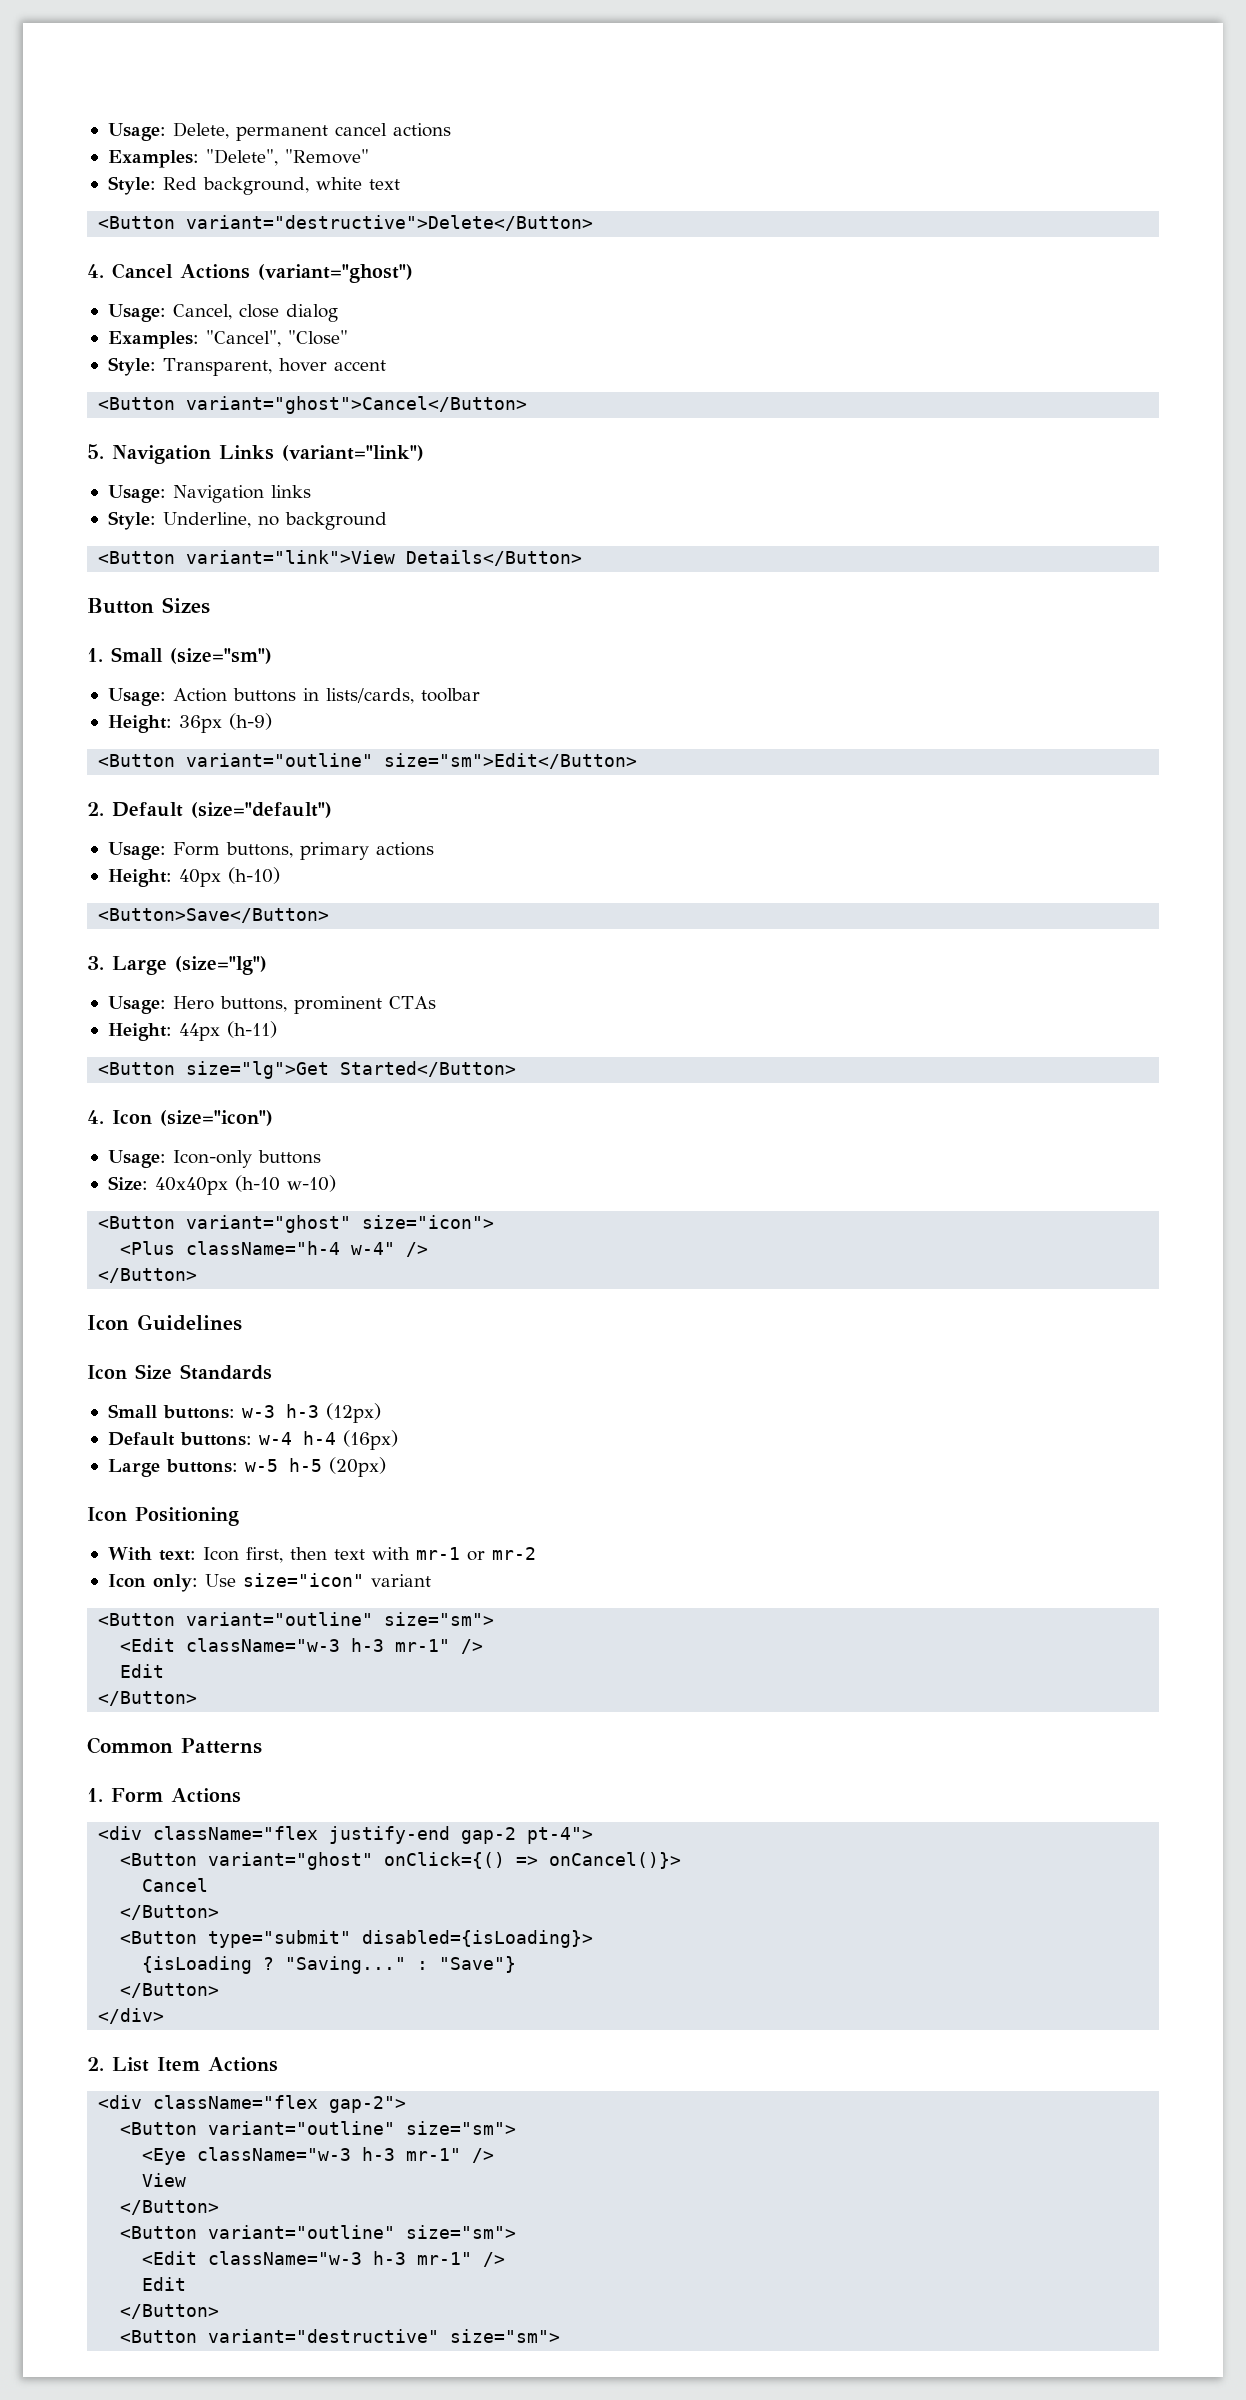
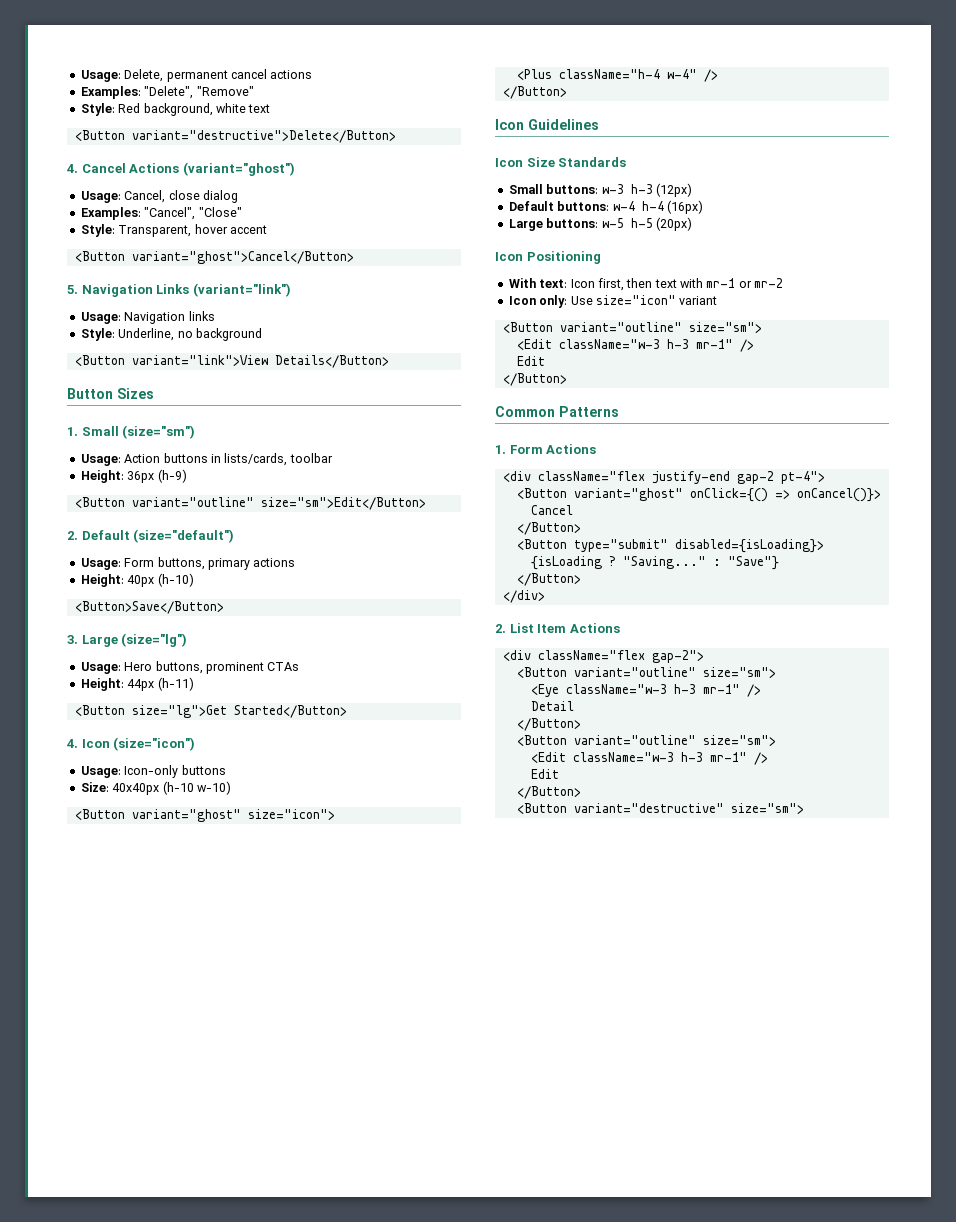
- View
+ Detail

